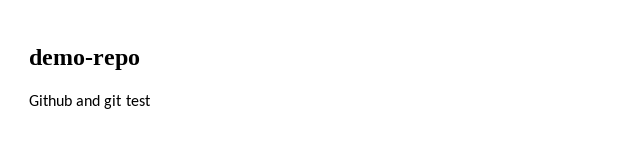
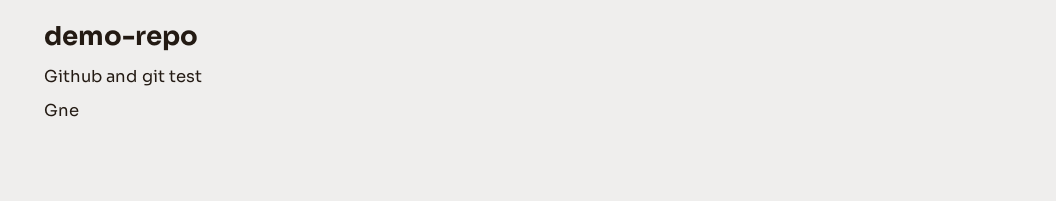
+ Gne

